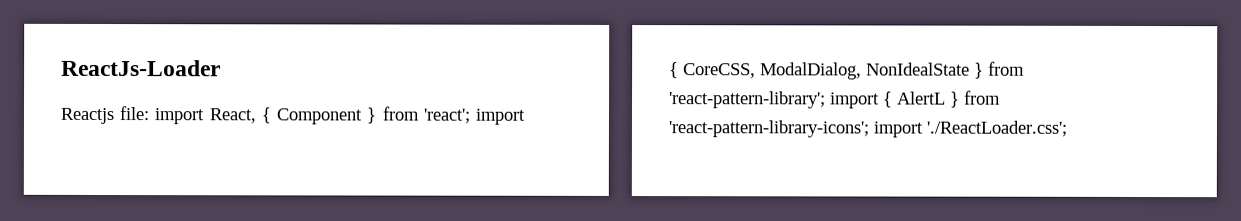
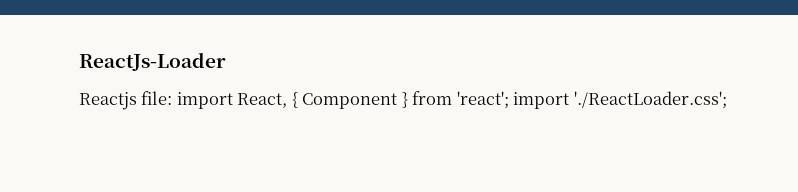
- Reactjs file: import React, { Component } from 'react'; import { CoreCSS, ModalDialog, NonIdealState } from 'react-pattern-library'; import { AlertL } from 'react-pattern-library-icons'; import './ReactLoader.css';
+ Reactjs file: import React, { Component } from 'react'; import './ReactLoader.css';

